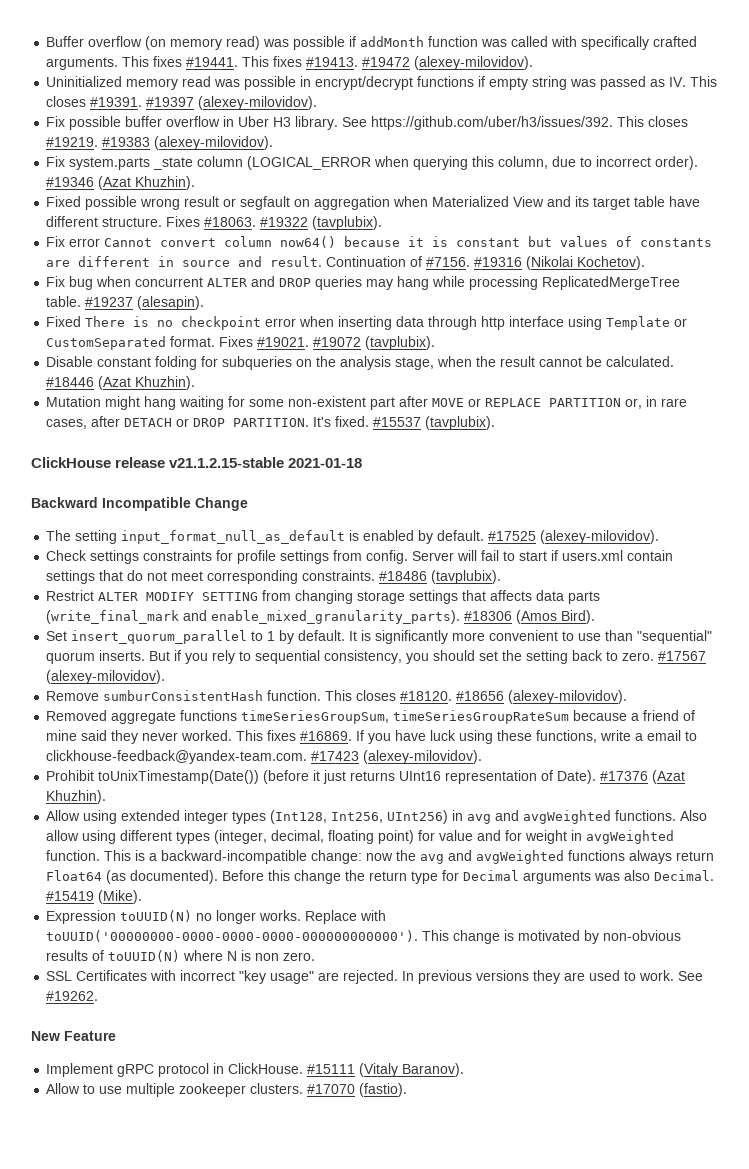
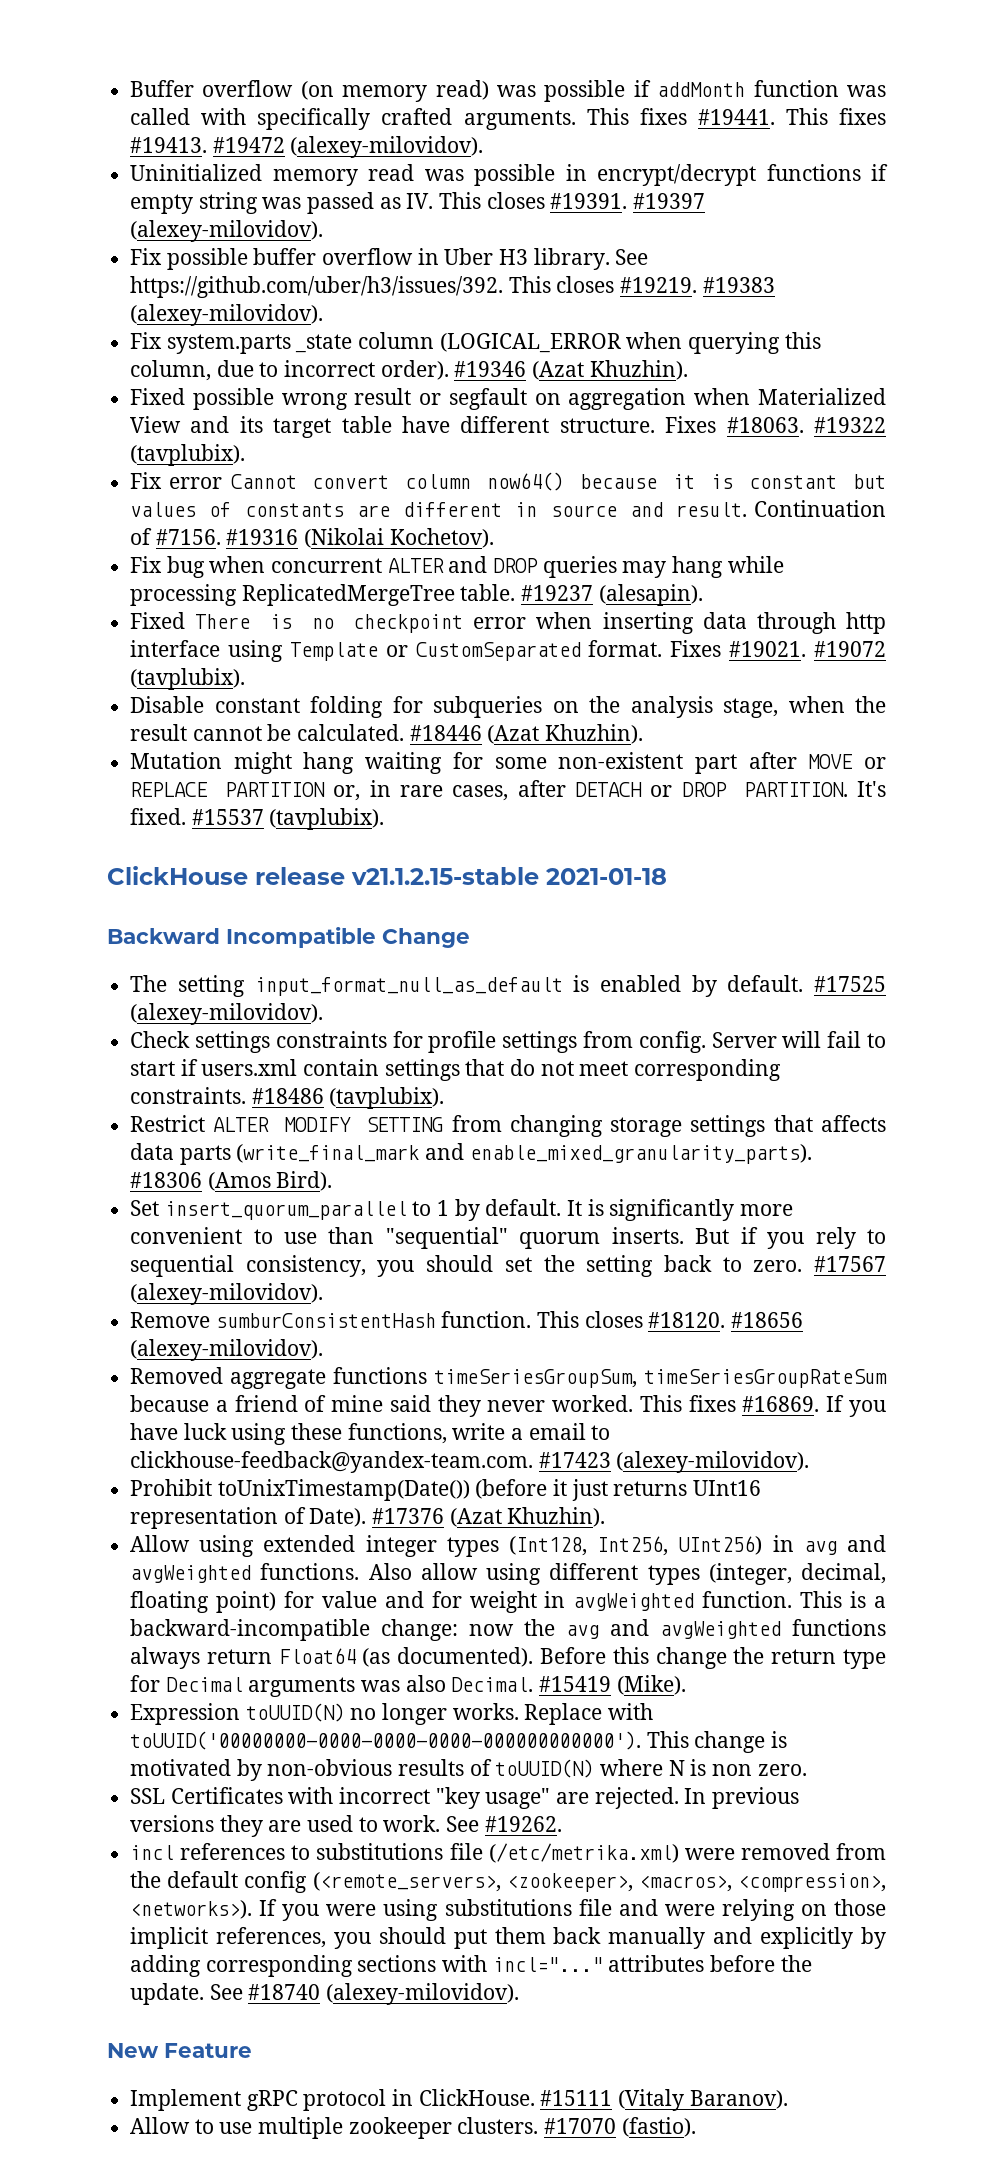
+ incl references to substitutions file (/etc/metrika.xml) were removed from the default config (<remote_servers>, <zookeeper>, <macros>, <compression>, <networks>). If you were using substitutions file and were relying on those implicit references, you should put them back manually and explicitly by adding corresponding sections with incl="..." attributes before the update. See #18740 (alexey-milovidov).

